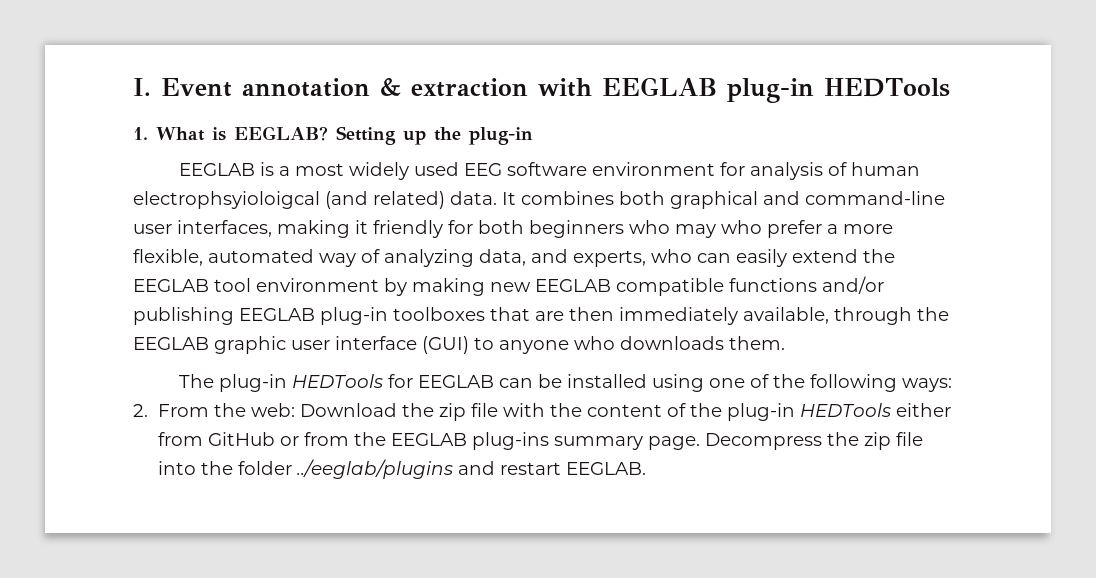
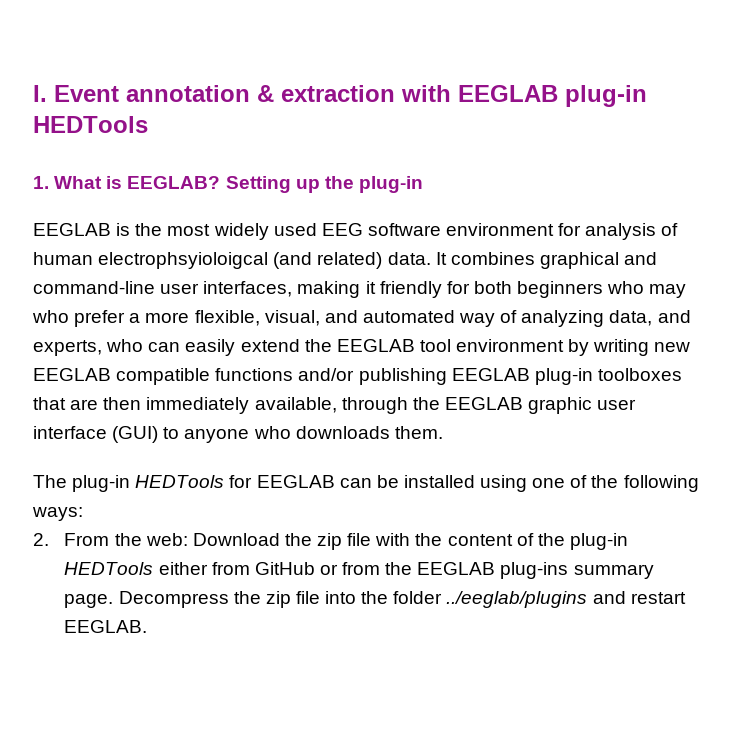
- EEGLAB is a most widely used EEG software environment for analysis of human electrophsyioloigcal (and related) data.
+ EEGLAB is the most widely used EEG software environment for analysis of human electrophsyioloigcal (and related) data.
- It combines both graphical and command-line user interfaces, making it friendly for both beginners who may who prefer a more flexible, automated way of analyzing data, and experts, who can easily extend the EEGLAB tool environment by making new EEGLAB compatible functions and/or publishing EEGLAB plug-in toolboxes that are then immediately available, through the EEGLAB graphic user interface (GUI) to anyone who downloads them.
+ It combines graphical and command-line user interfaces, making it friendly for both beginners who may who prefer a more flexible, visual, and automated way of analyzing data, and experts, who can easily extend the EEGLAB tool environment by writing new EEGLAB compatible functions and/or publishing EEGLAB plug-in toolboxes that are then immediately available, through the EEGLAB graphic user interface (GUI) to anyone who downloads them.

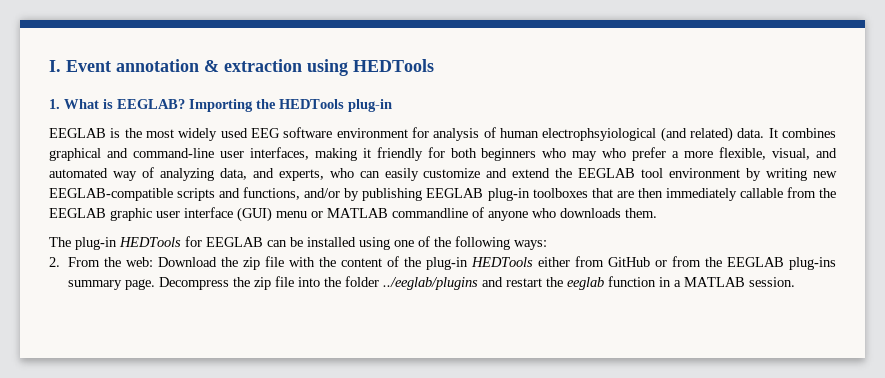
- I. Event annotation & extraction with EEGLAB plug-in HEDTools
+ I. Event annotation & extraction using HEDTools
- Setting up the plug-in
+ Importing the HEDTools plug-in
- EEGLAB is the most widely used EEG software environment for analysis of human electrophsyioloigcal (and related) data.
+ EEGLAB is the most widely used EEG software environment for analysis of human electrophsyiological (and related) data.
- It combines graphical and command-line user interfaces, making it friendly for both beginners who may who prefer a more flexible, visual, and automated way of analyzing data, and experts, who can easily extend the EEGLAB tool environment by writing new EEGLAB compatible functions and/or publishing EEGLAB plug-in toolboxes that are then immediately available, through the EEGLAB graphic user interface (GUI) to anyone who downloads them.
+ It combines graphical and command-line user interfaces, making it friendly for both beginners who may who prefer a more flexible, visual, and automated way of analyzing data, and experts, who can easily customize and extend the EEGLAB tool environment by writing new EEGLAB-compatible scripts and functions, and/or by publishing EEGLAB plug-in toolboxes that are then immediately callable from the EEGLAB graphic user interface (GUI) menu or MATLAB commandline of anyone who downloads them.
- Decompress the zip file into the folder ../eeglab/plugins and restart EEGLAB.
+ Decompress the zip file into the folder ../eeglab/plugins and restart the eeglab function in a MATLAB session.

